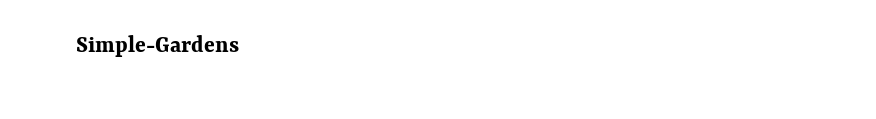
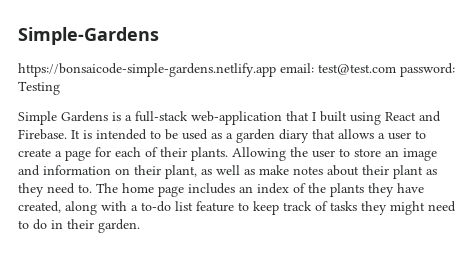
+ https://bonsaicode-simple-gardens.netlify.app email: test@test.com password: Testing
+ Simple Gardens is a full-stack web-application that I built using React and Firebase. It is intended to be used as a garden diary that allows a user to create a page for each of their plants. Allowing the user to store an image and information on their plant, as well as make notes about their plant as they need to. The home page includes an index of the plants they have created, along with a to-do list feature to keep track of tasks they might need to do in their garden.

